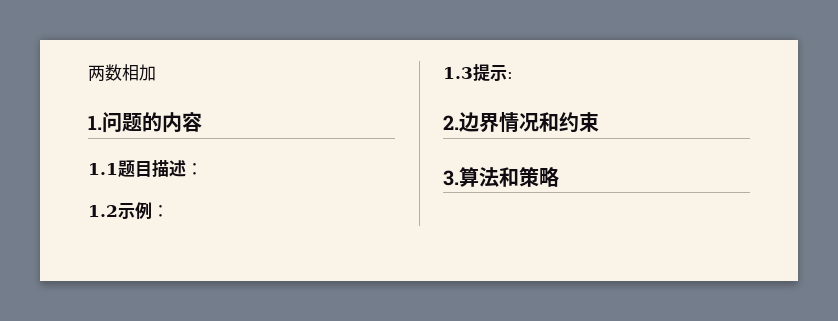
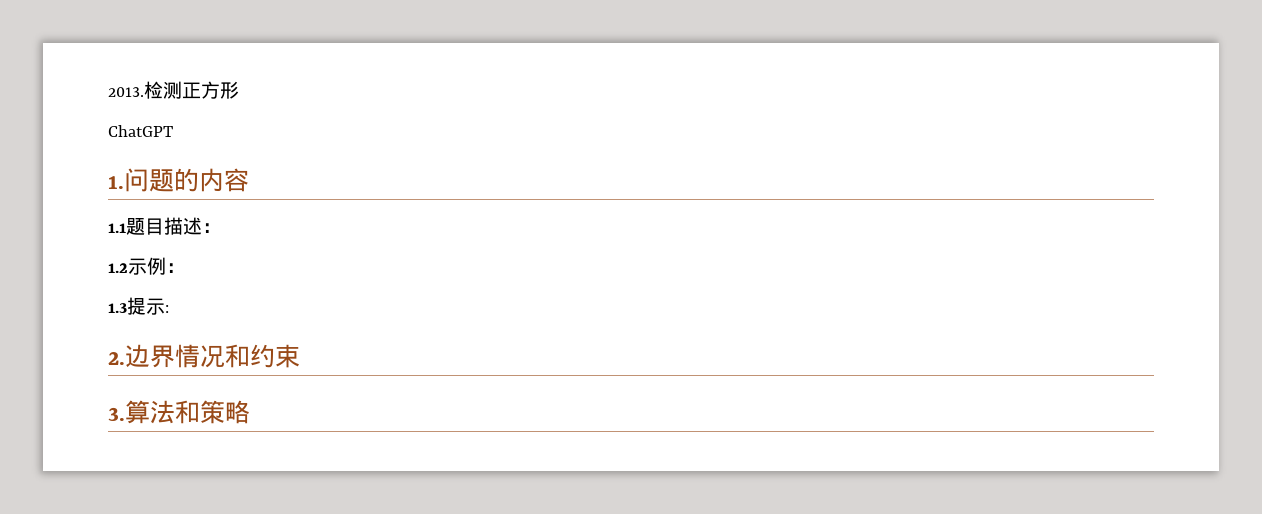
- 两数相加
+ 2013.检测正方形
+ ChatGPT

